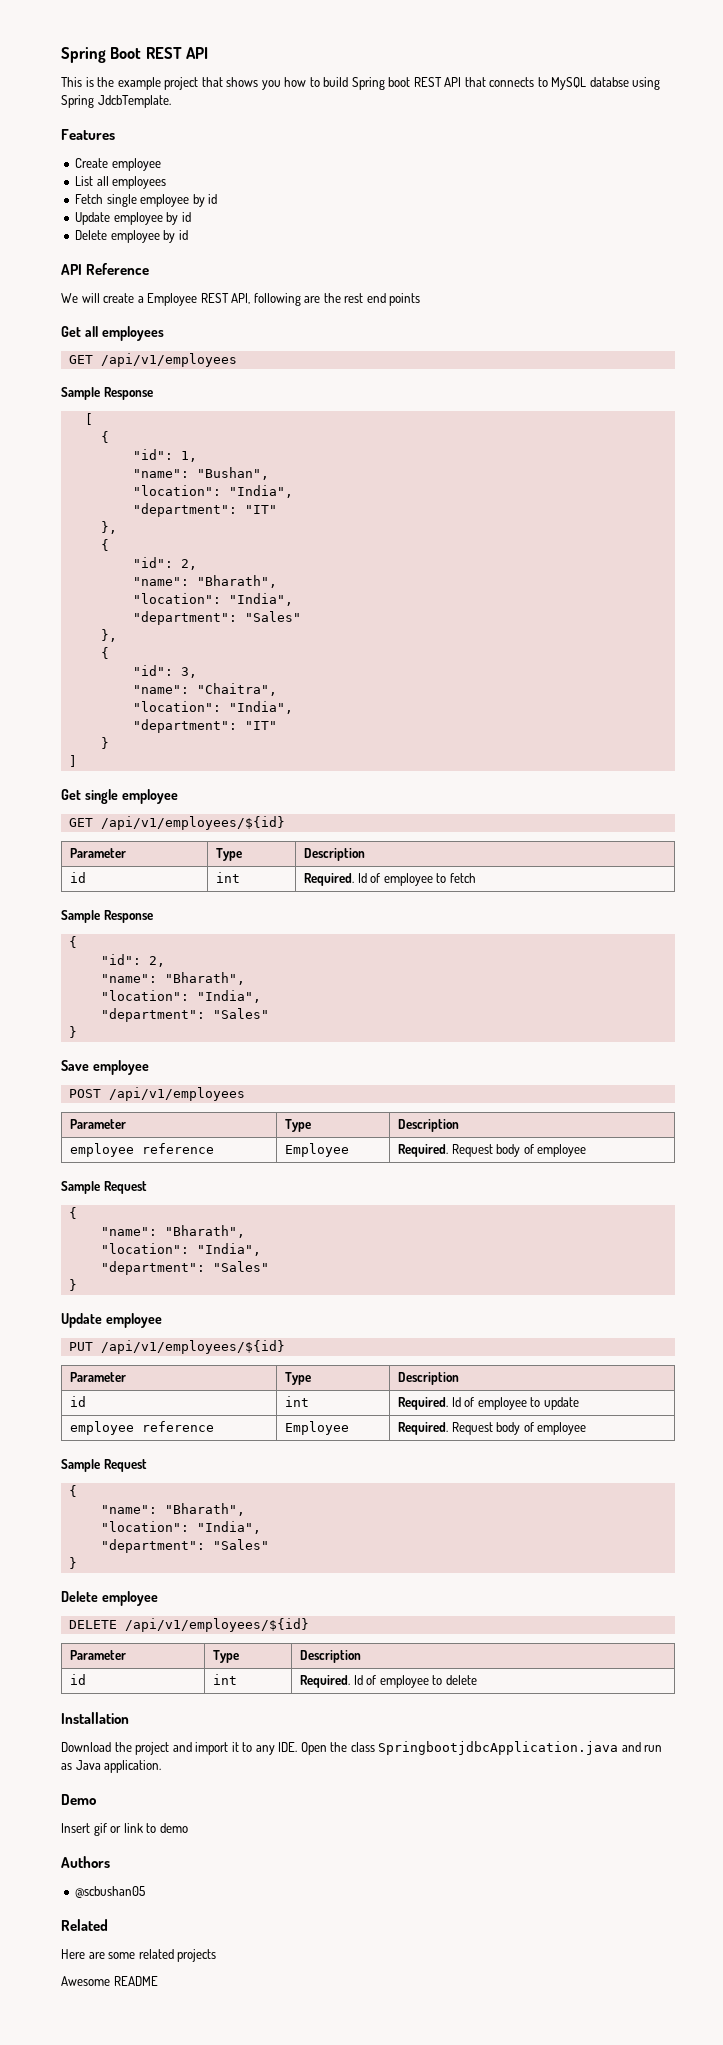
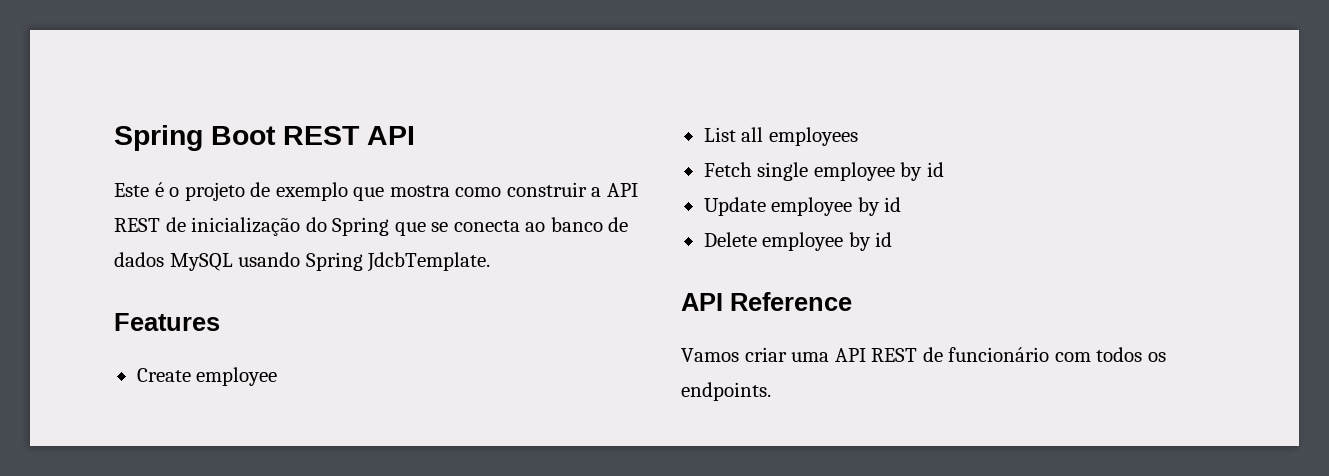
- This is the example project that shows you how to build Spring boot REST API that connects to MySQL databse using Spring JdcbTemplate.
+ Este é o projeto de exemplo que mostra como construir a API REST de inicialização do Spring que se conecta ao banco de dados MySQL usando Spring JdcbTemplate.
- We will create a Employee REST API, following are the rest end points
- Get all employees
- GET /api/v1/employees
- Sample Response
- [
- {
- "id": 1,
- "name": "Bushan",
- "location": "India",
- "department": "IT"
- },
- {
- "id": 2,
- "name": "Bharath",
- "location": "India",
- "department": "Sales"
- },
- {
- "id": 3,
- "name": "Chaitra",
- "location": "India",
- "department": "IT"
- }
- ]
- Get single employee
- GET /api/v1/employees/${id}
- Parameter | Type | Description
- id | int | Required. Id of employee to fetch
- Sample Response
- {
- "id": 2,
- "name": "Bharath",
- "location": "India",
- "department": "Sales"
- }
- Save employee
- POST /api/v1/employees
- Parameter | Type | Description
- employee reference | Employee | Required. Request body of employee
- Sample Request
- {
- "name": "Bharath",
- "location": "India",
- "department": "Sales"
- }
- Update employee
- PUT /api/v1/employees/${id}
- Parameter | Type | Description
- id | int | Required. Id of employee to update
- employee reference | Employee | Required. Request body of employee
- Sample Request
- {
- "name": "Bharath",
- "location": "India",
- "department": "Sales"
- }
- Delete employee
- DELETE /api/v1/employees/${id}
- Parameter | Type | Description
- id | int | Required. Id of employee to delete
- Installation
- Download the project and import it to any IDE. Open the class SpringbootjdbcApplication.java and run as Java application.
- Demo
- Insert gif or link to demo
- Authors
- @scbushan05
- Related
- Here are some related projects
- Awesome README
+ Vamos criar uma API REST de funcionário com todos os endpoints.

